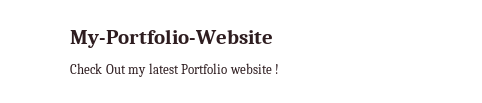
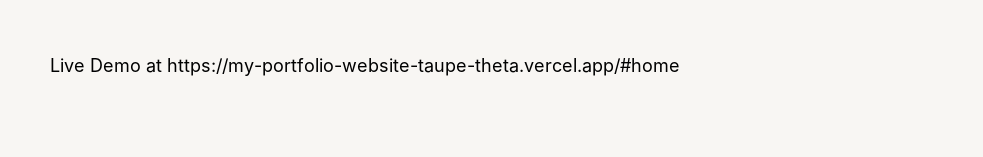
- My-Portfolio-Website
- Check Out my latest Portfolio website !
+ Live Demo at https://my-portfolio-website-taupe-theta.vercel.app/#home

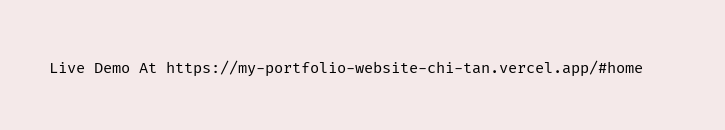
- Live Demo at https://my-portfolio-website-taupe-theta.vercel.app/#home
+ Live Demo At https://my-portfolio-website-chi-tan.vercel.app/#home

